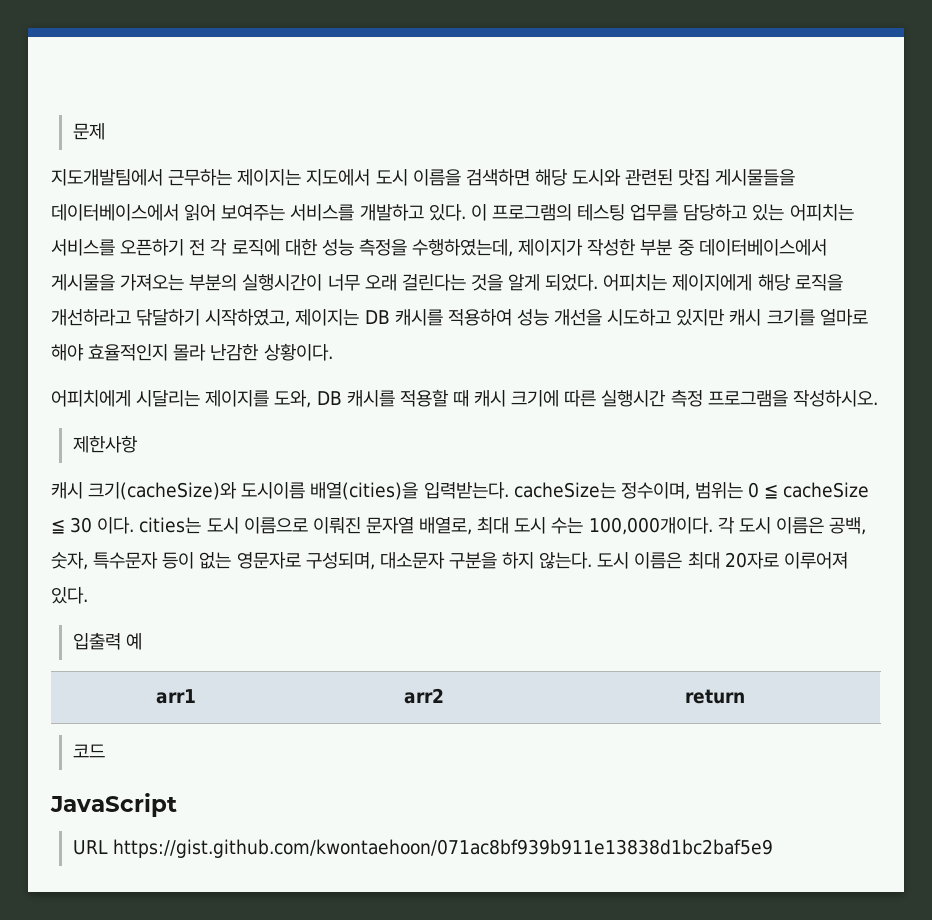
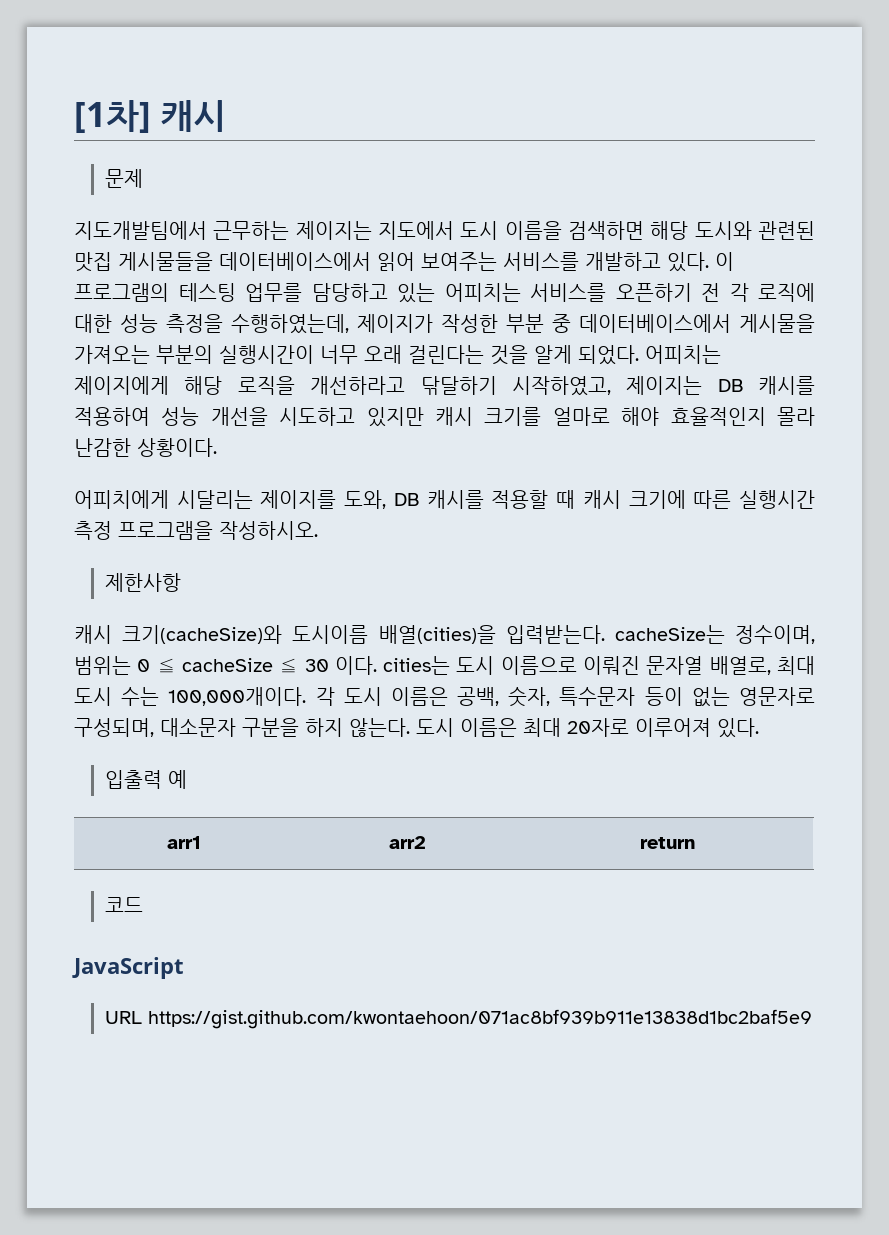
+ [1차] 캐시

